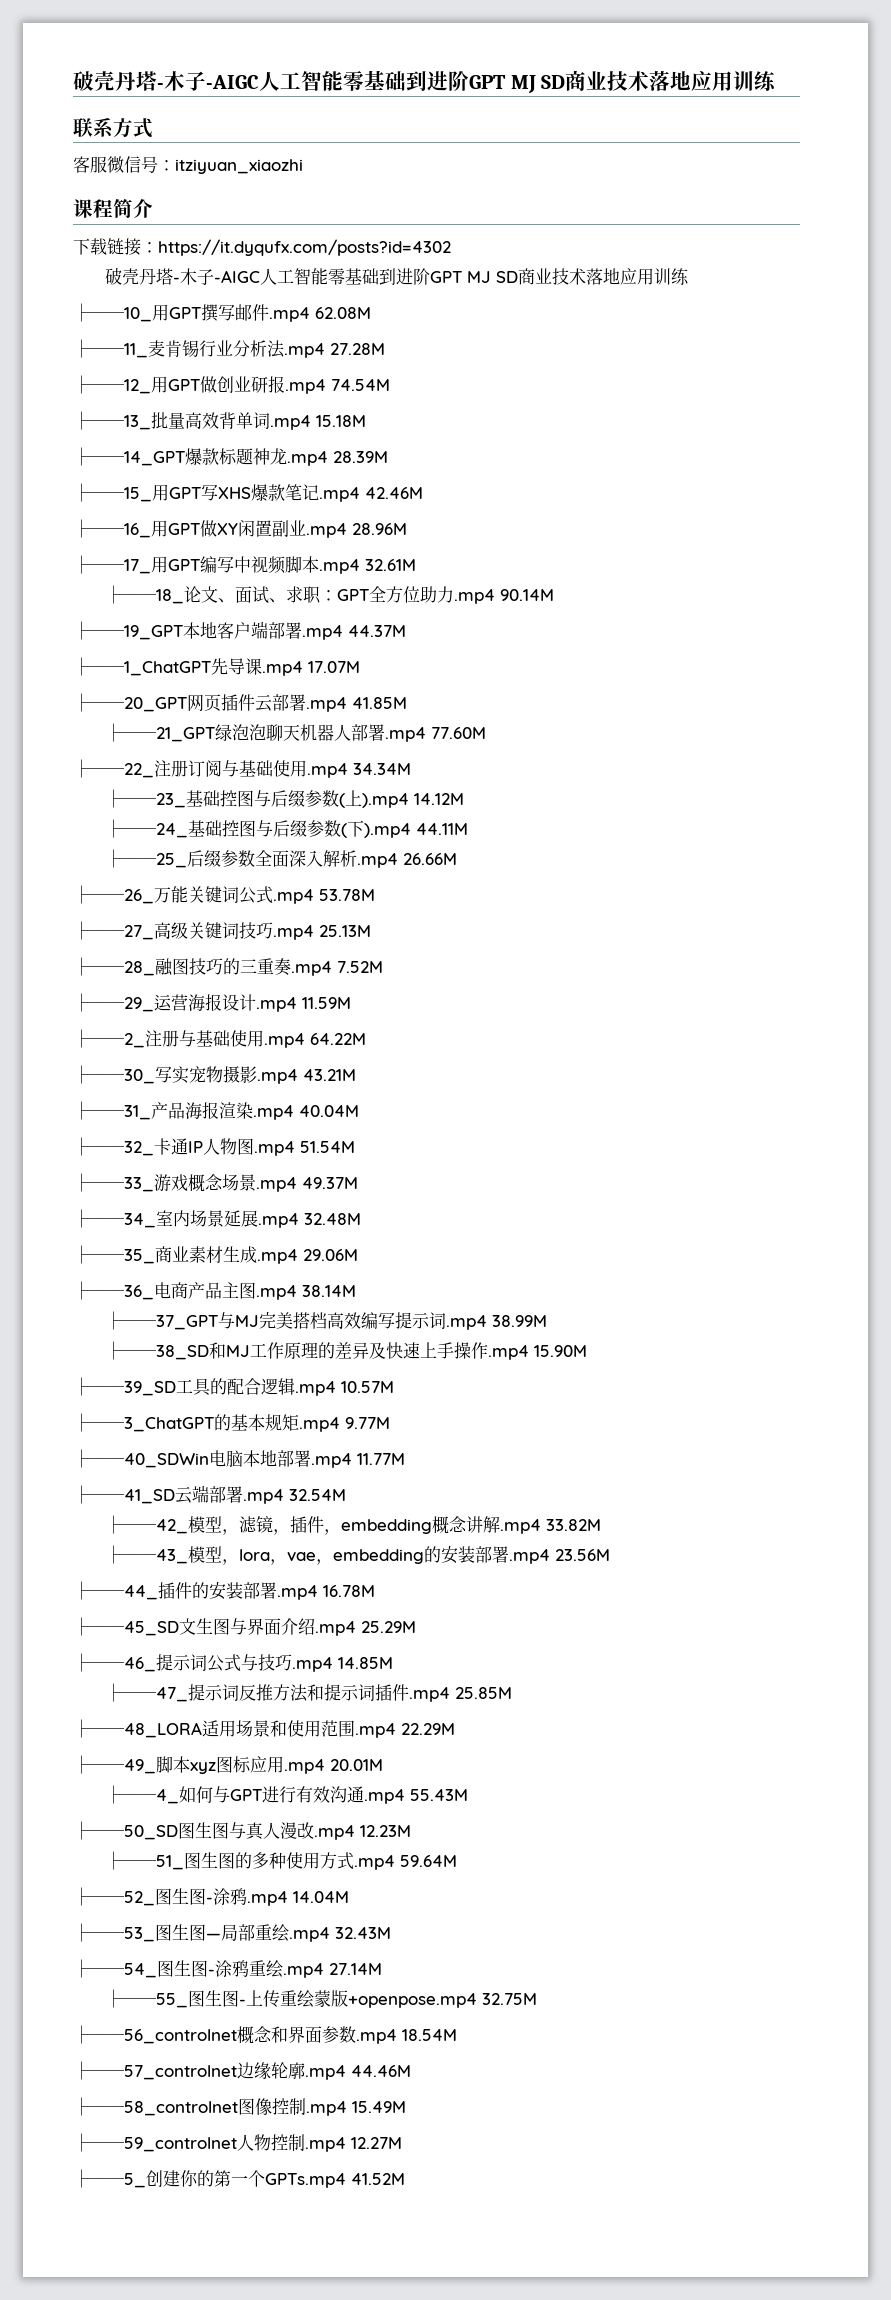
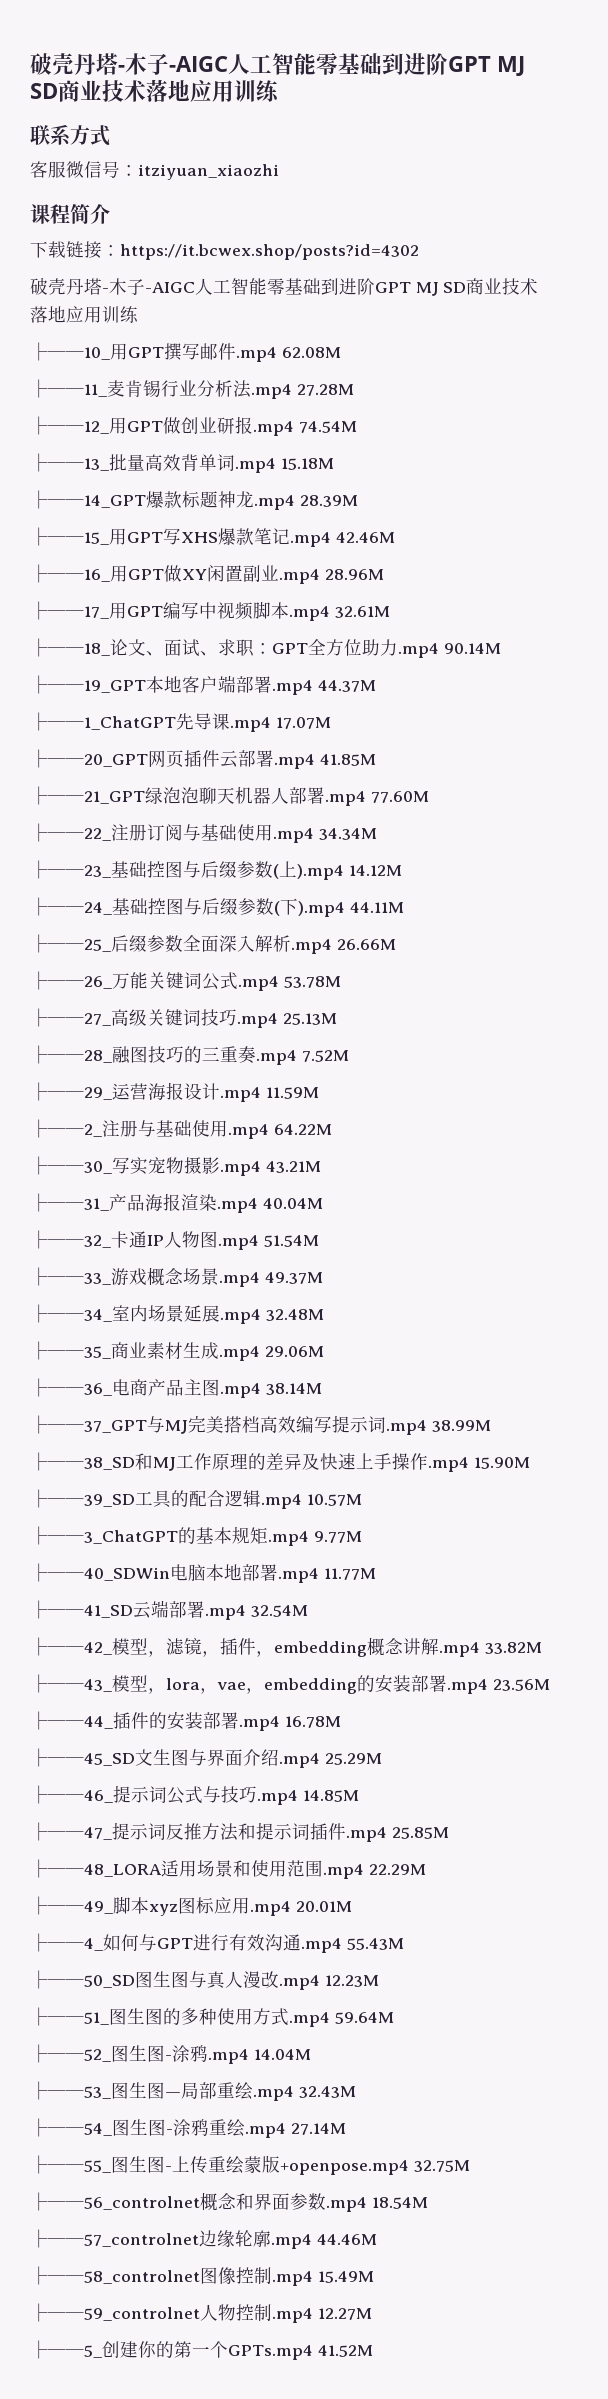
- 下载链接：https://it.dyqufx.com/posts?id=4302
+ 下载链接：https://it.bcwex.shop/posts?id=4302

